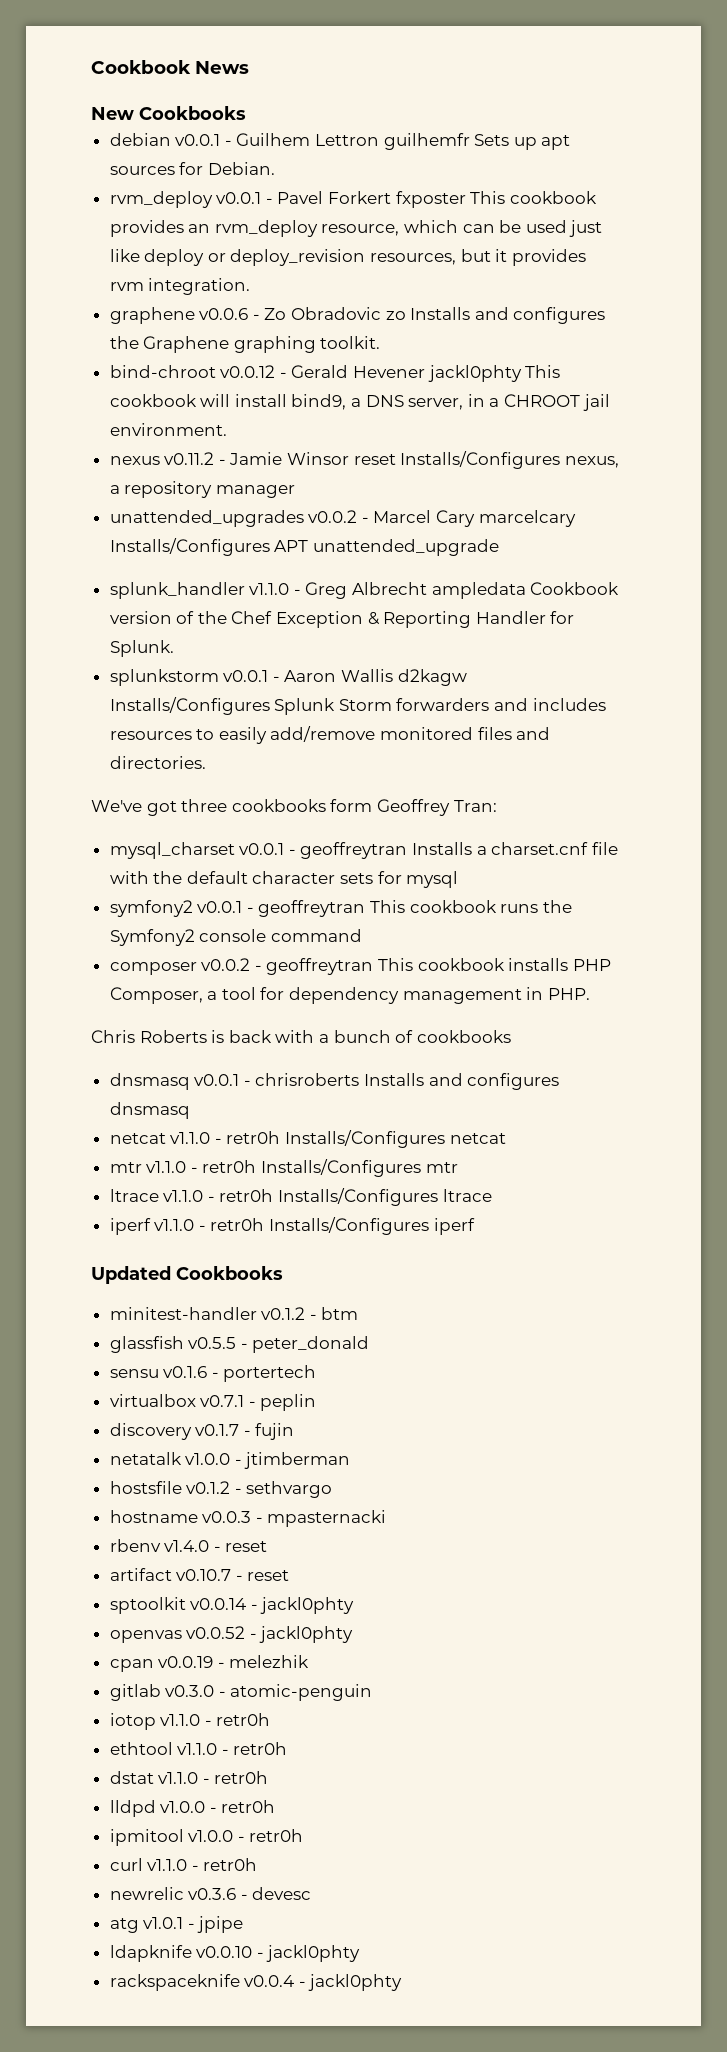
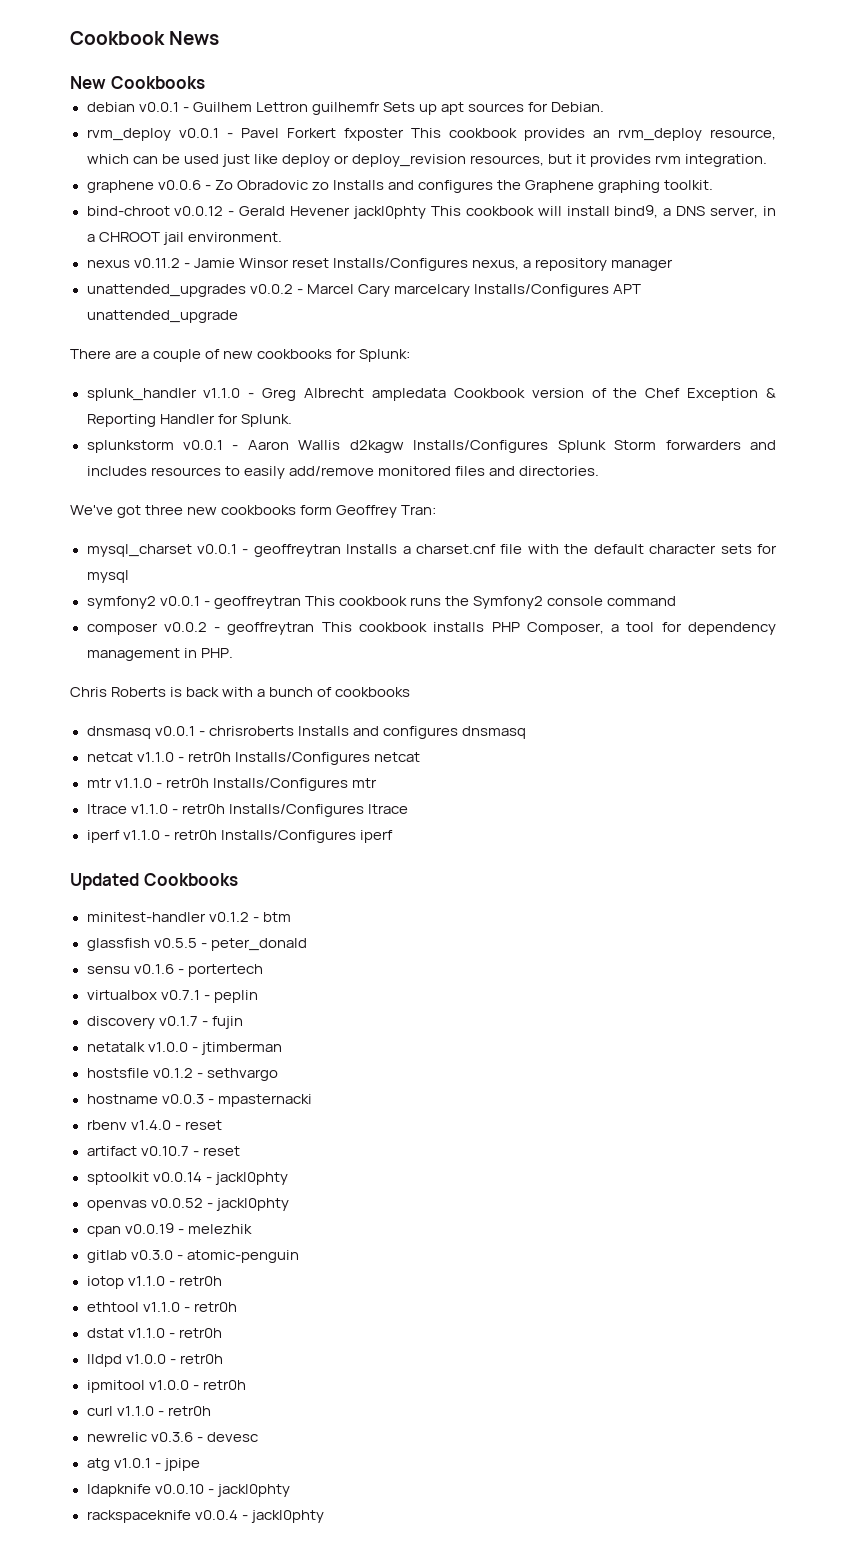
+ There are a couple of new cookbooks for Splunk:
- We've got three cookbooks form Geoffrey Tran:
+ We've got three new cookbooks form Geoffrey Tran:

